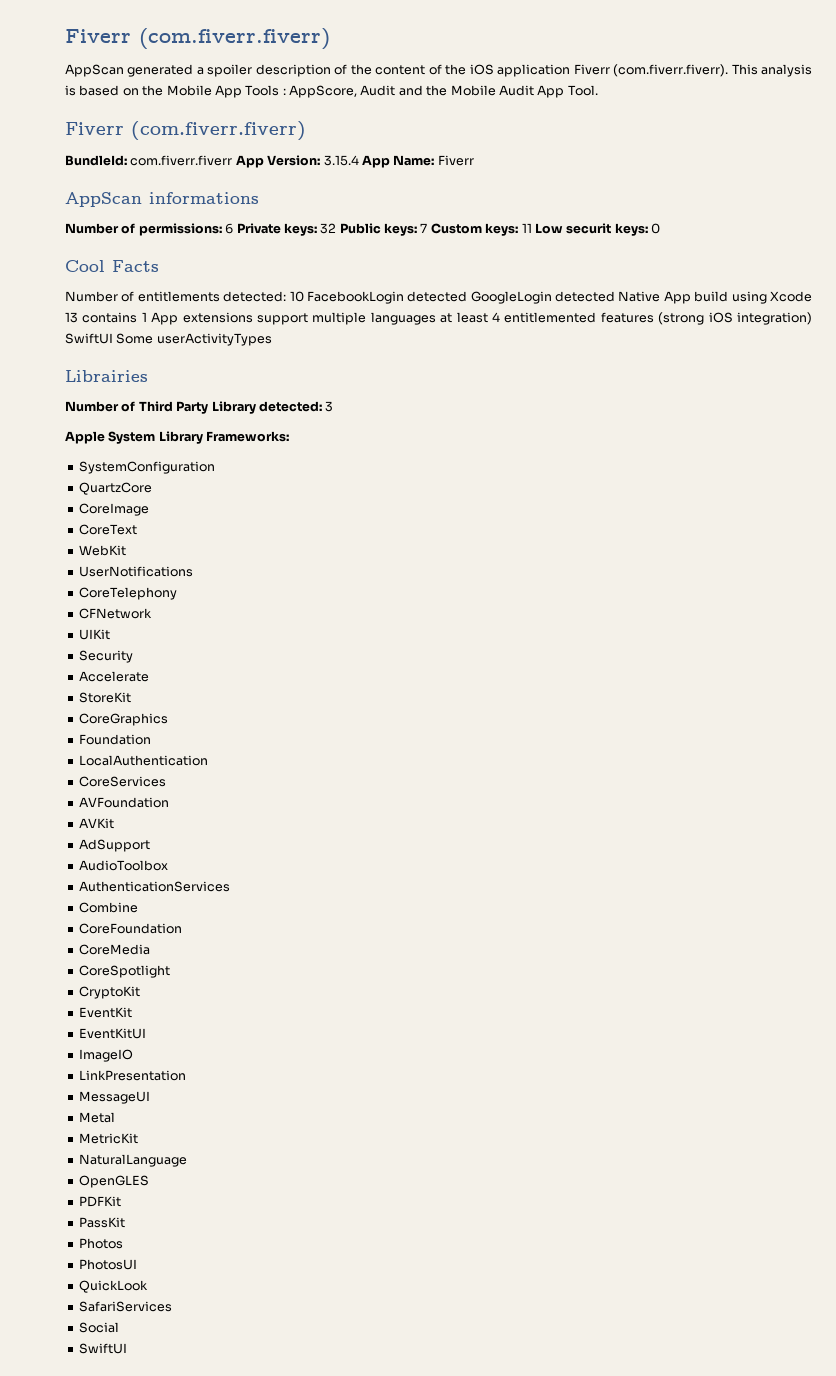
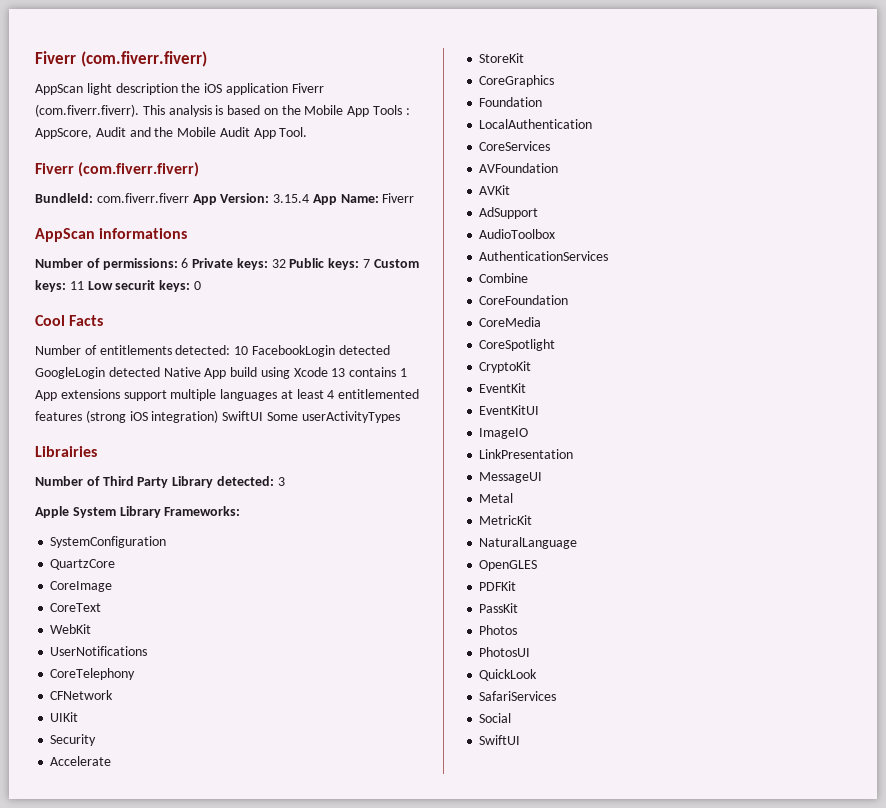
- AppScan generated a spoiler description of the content of the iOS application Fiverr (com.fiverr.fiverr). This analysis is based on the Mobile App Tools : AppScore, Audit and the Mobile Audit App Tool.
+ AppScan light description the iOS application Fiverr (com.fiverr.fiverr). This analysis is based on the Mobile App Tools : AppScore, Audit and the Mobile Audit App Tool.

